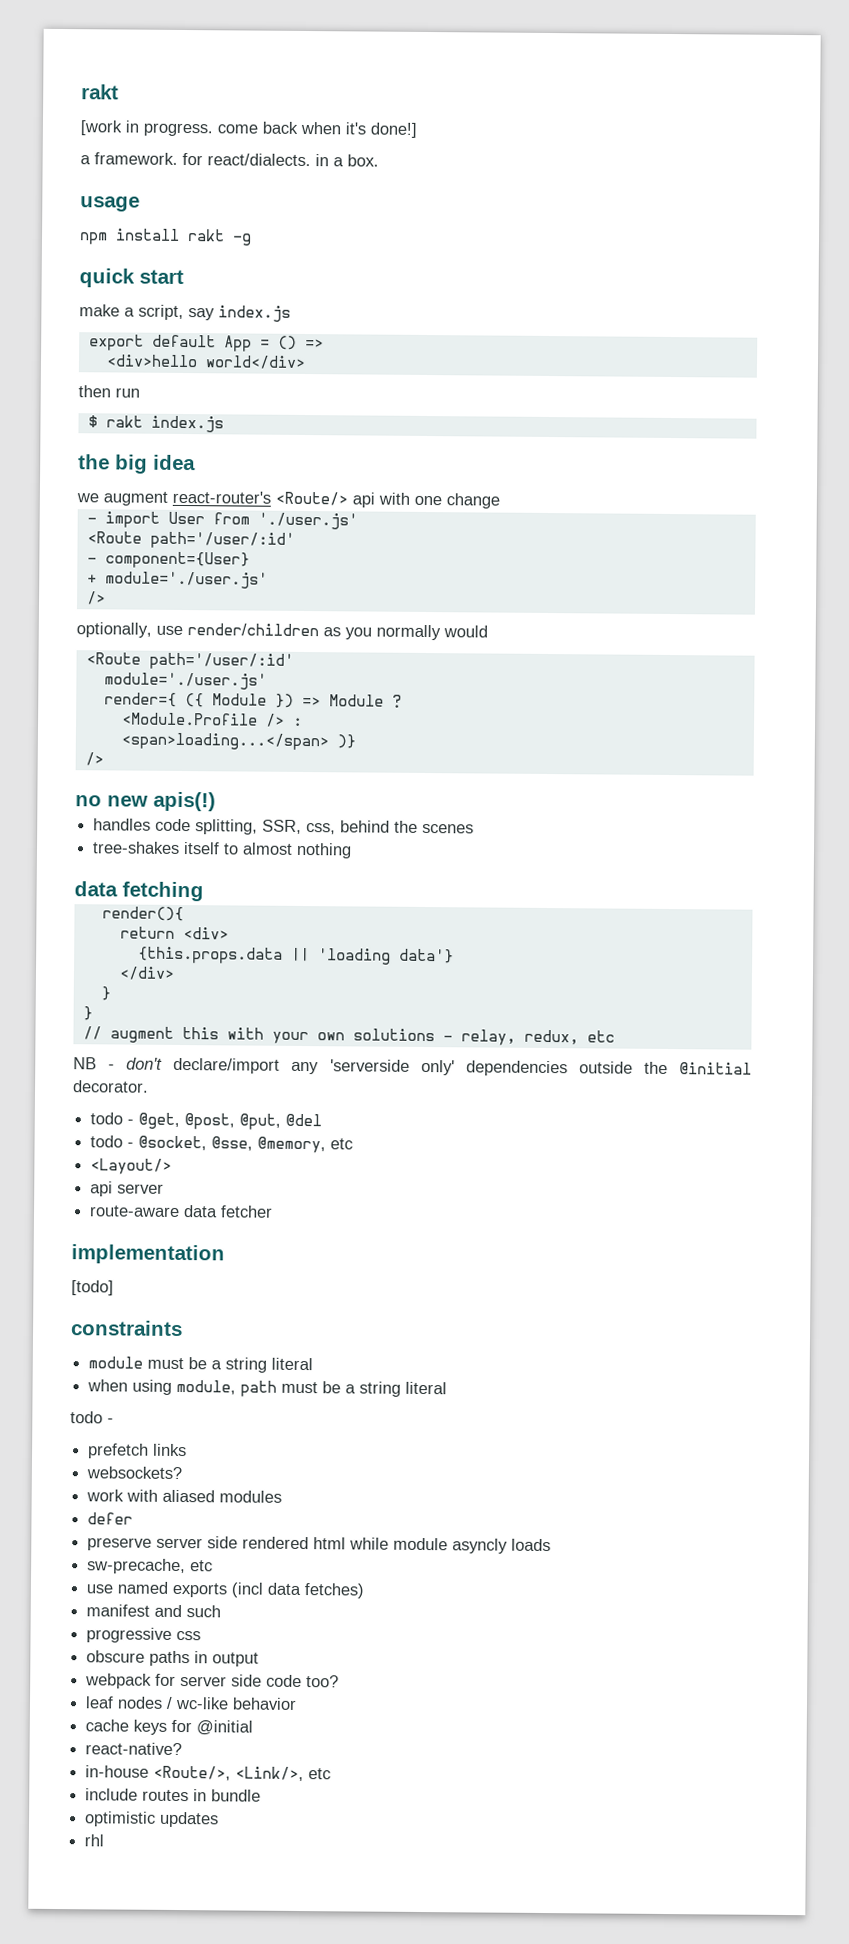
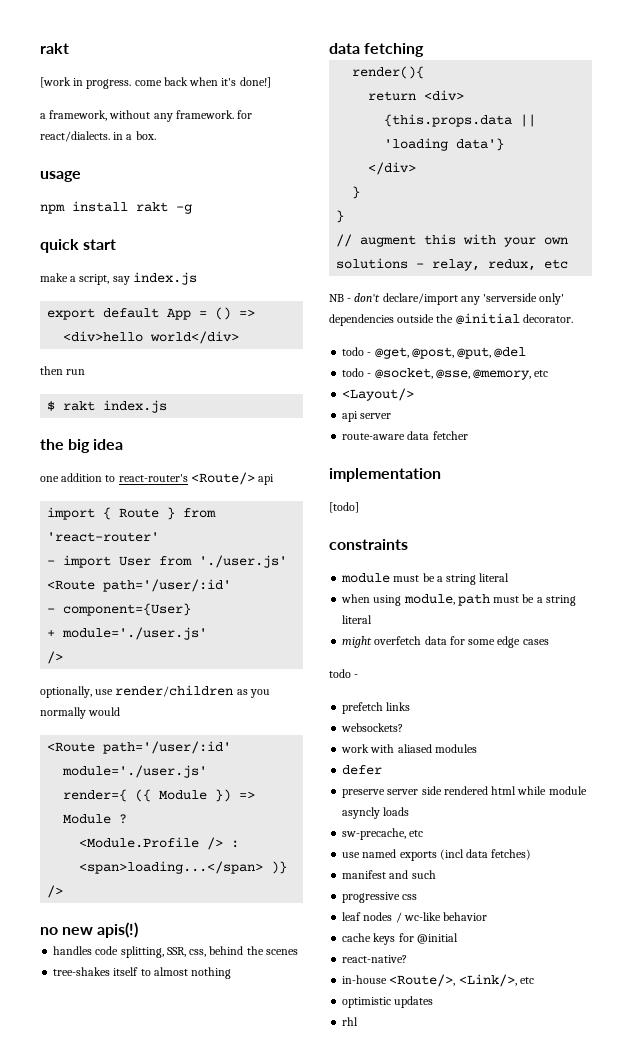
- a framework. for react/dialects. in a box.
+ a framework, without any framework. for react/dialects. in a box.
- we augment react-router's <Route/> api with one change
+ one addition to react-router's <Route/> api
+ import { Route } from 'react-router'
+ might overfetch data for some edge cases
- obscure paths in output
- webpack for server side code too?
- include routes in bundle

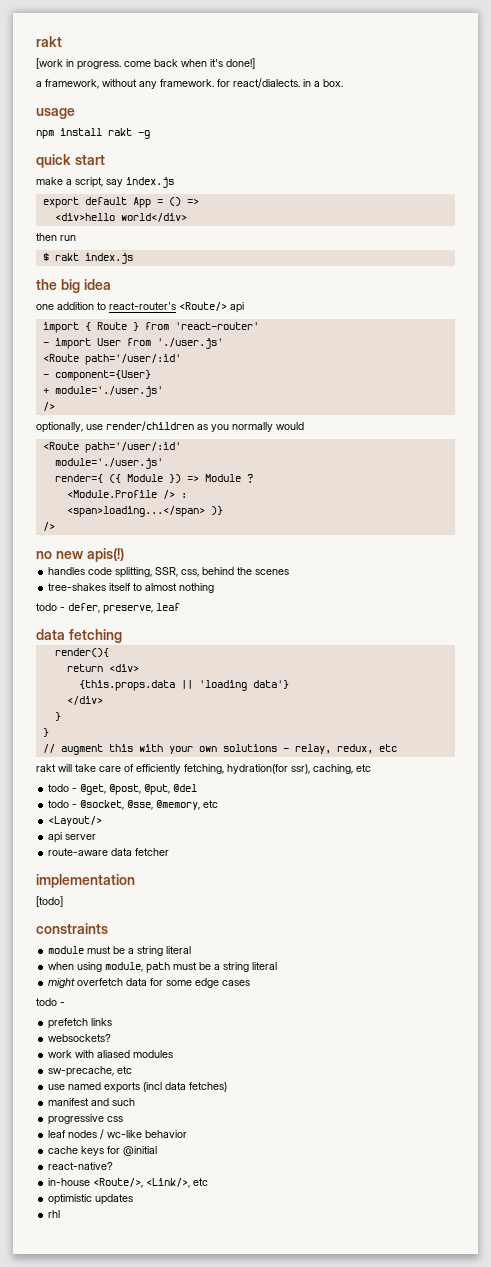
+ todo - defer, preserve, leaf
- NB - don't declare/import any 'serverside only' dependencies outside the @initial decorator.
+ rakt will take care of efficiently fetching, hydration(for ssr), caching, etc
- defer
- preserve server side rendered html while module asyncly loads

